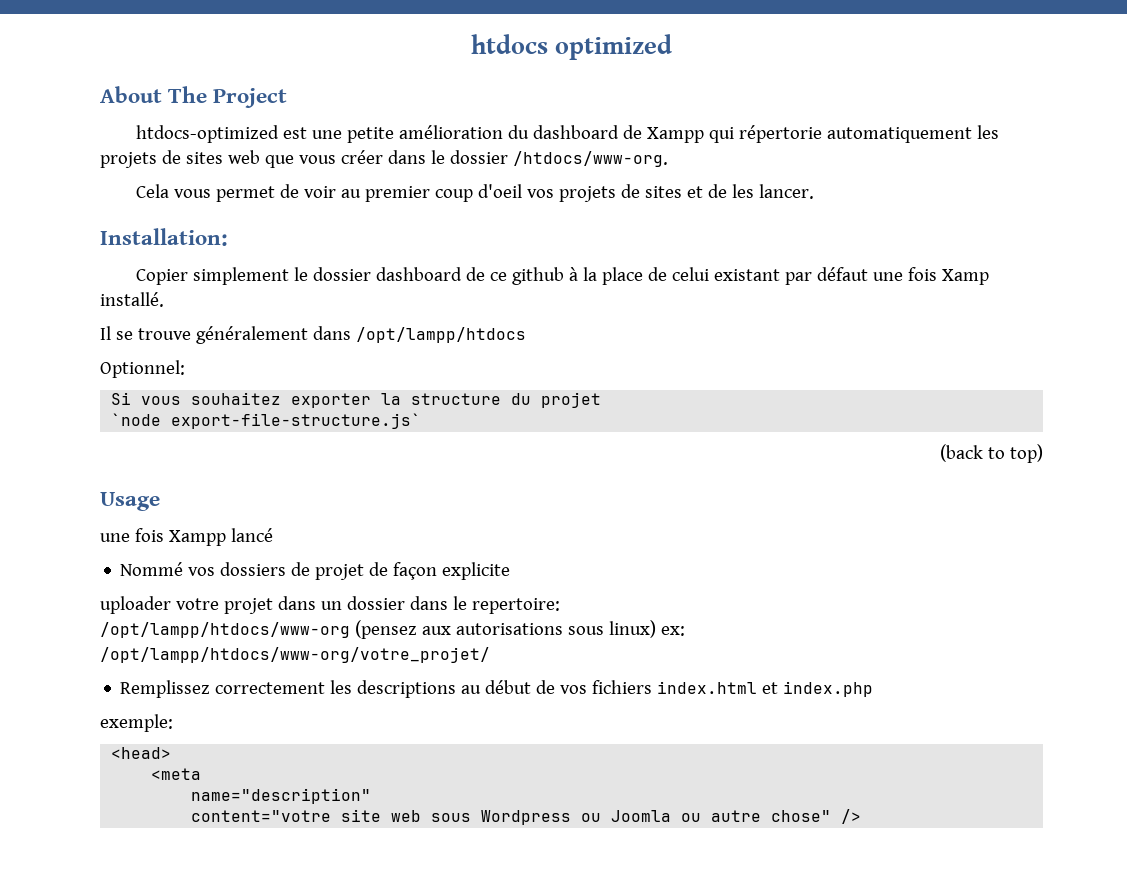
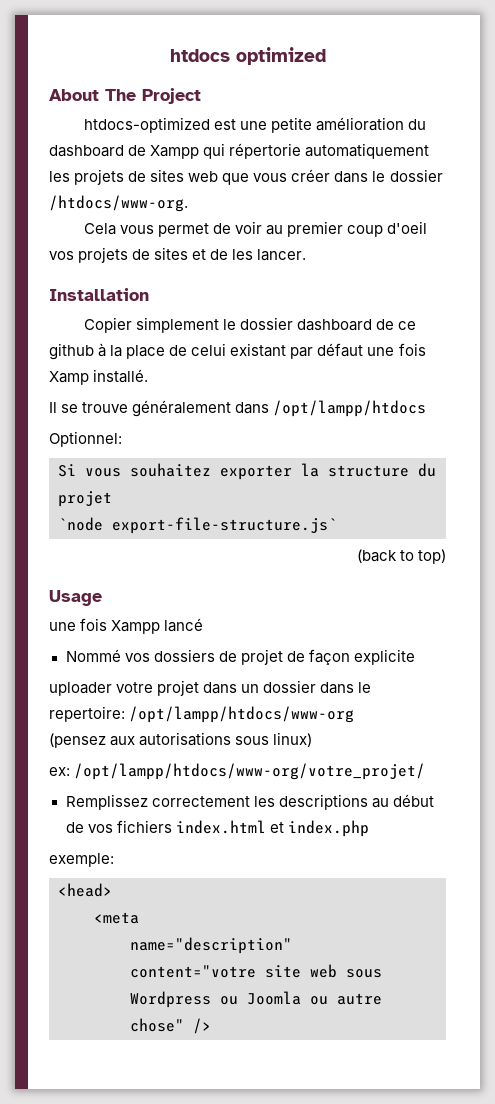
- Installation:
+ Installation
- uploader votre projet dans un dossier dans le repertoire:
- /opt/lampp/htdocs/www-org (pensez aux autorisations sous linux) ex: /opt/lampp/htdocs/www-org/votre_projet/
+ uploader votre projet dans un dossier dans le repertoire: /opt/lampp/htdocs/www-org
+ (pensez aux autorisations sous linux)
+ ex: /opt/lampp/htdocs/www-org/votre_projet/

